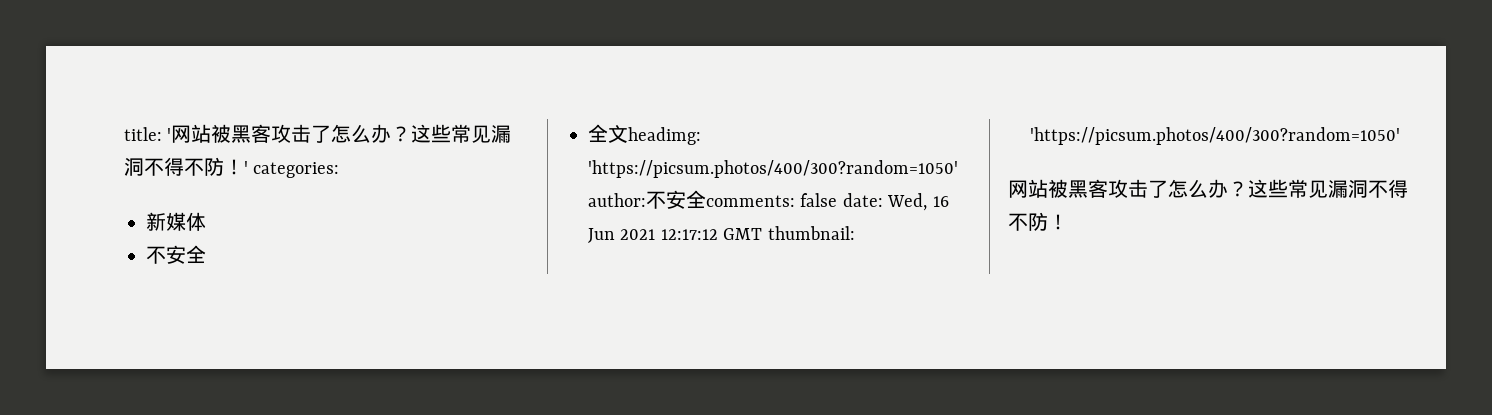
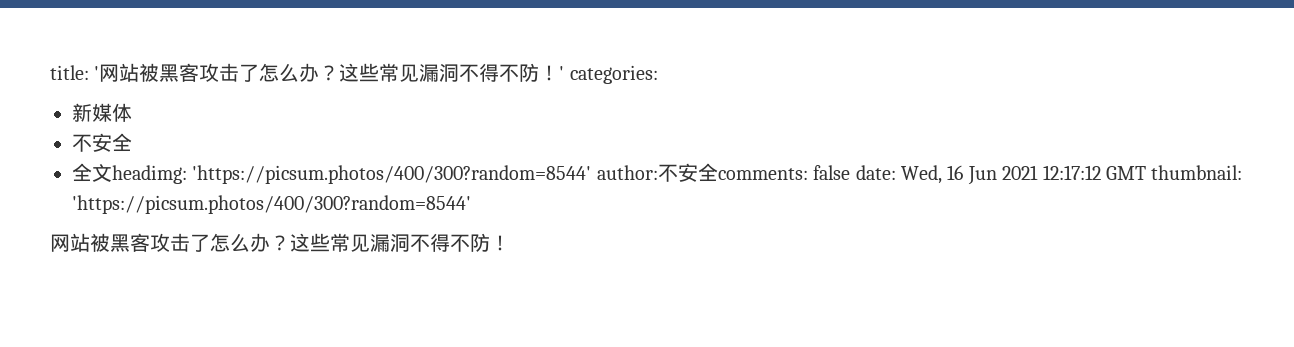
- 全文headimg: 'https://picsum.photos/400/300?random=1050' author:不安全comments: false date: Wed, 16 Jun 2021 12:17:12 GMT thumbnail: 'https://picsum.photos/400/300?random=1050'
+ 全文headimg: 'https://picsum.photos/400/300?random=8544' author:不安全comments: false date: Wed, 16 Jun 2021 12:17:12 GMT thumbnail: 'https://picsum.photos/400/300?random=8544'

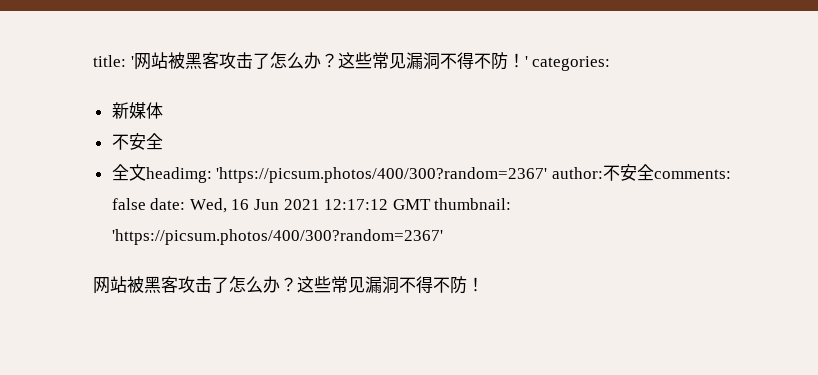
- 全文headimg: 'https://picsum.photos/400/300?random=8544' author:不安全comments: false date: Wed, 16 Jun 2021 12:17:12 GMT thumbnail: 'https://picsum.photos/400/300?random=8544'
+ 全文headimg: 'https://picsum.photos/400/300?random=2367' author:不安全comments: false date: Wed, 16 Jun 2021 12:17:12 GMT thumbnail: 'https://picsum.photos/400/300?random=2367'

